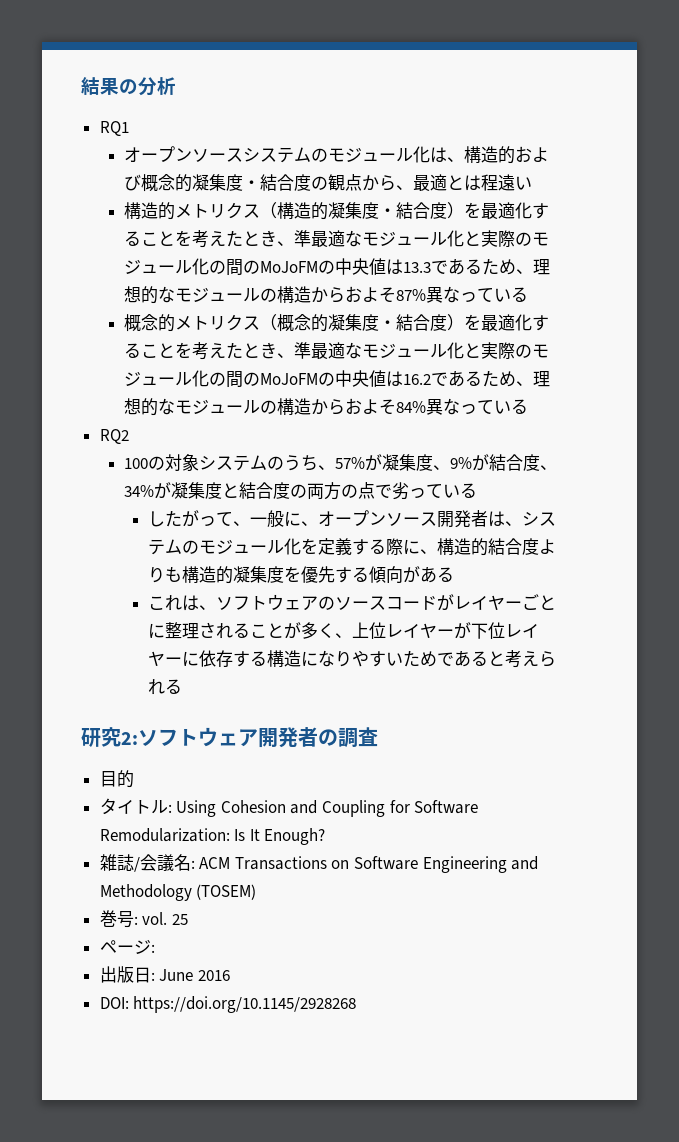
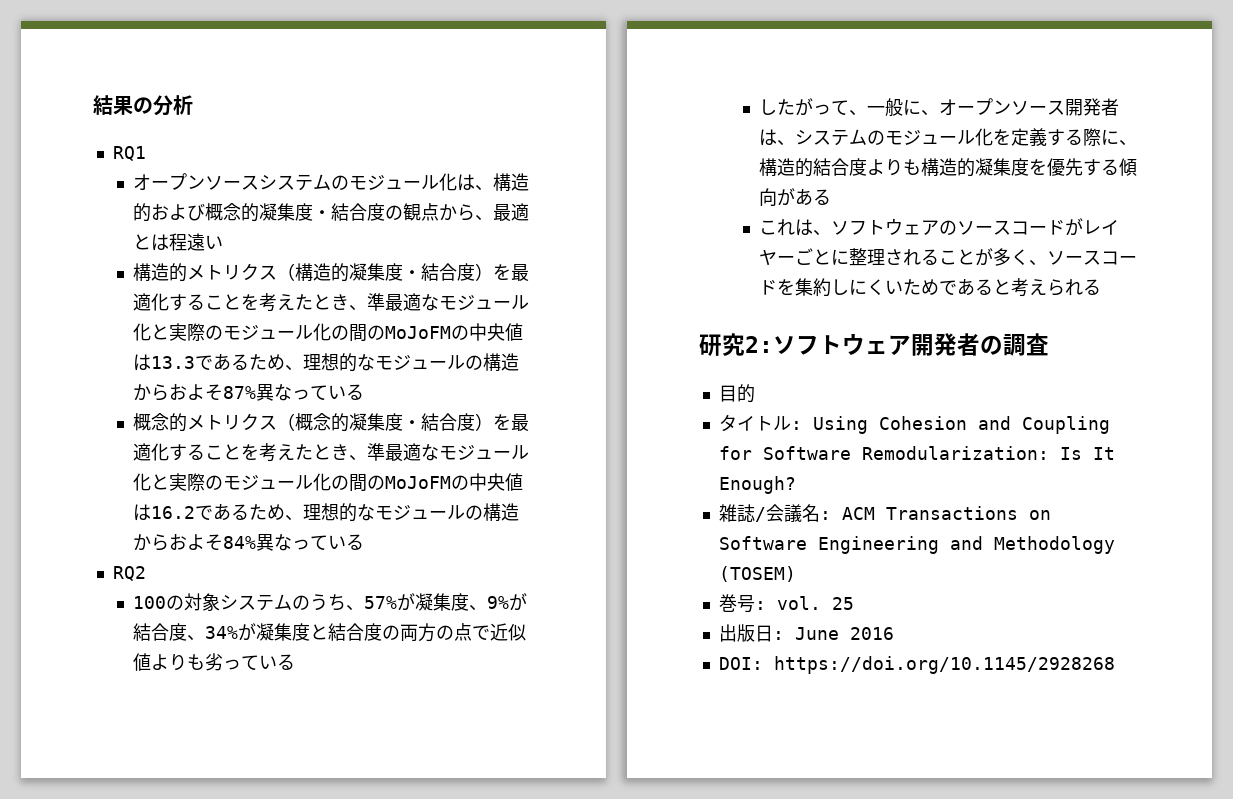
- 100の対象システムのうち、57%が凝集度、9%が結合度、34%が凝集度と結合度の両方の点で劣っている
+ 100の対象システムのうち、57%が凝集度、9%が結合度、34%が凝集度と結合度の両方の点で近似値よりも劣っている
- これは、ソフトウェアのソースコードがレイヤーごとに整理されることが多く、上位レイヤーが下位レイヤーに依存する構造になりやすいためであると考えられる
+ これは、ソフトウェアのソースコードがレイヤーごとに整理されることが多く、ソースコードを集約しにくいためであると考えられる
- ページ:

